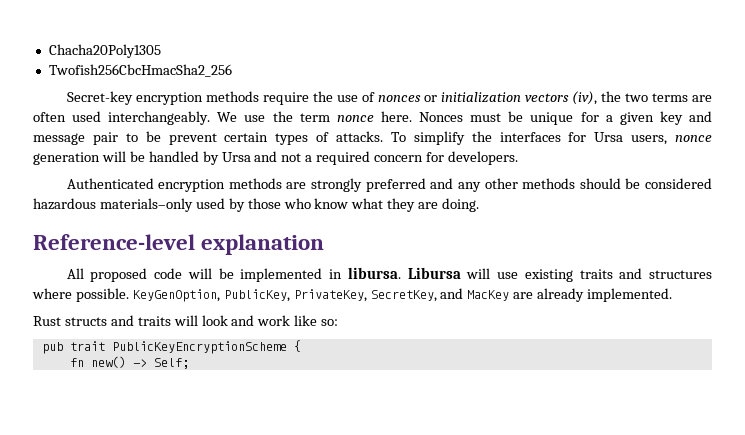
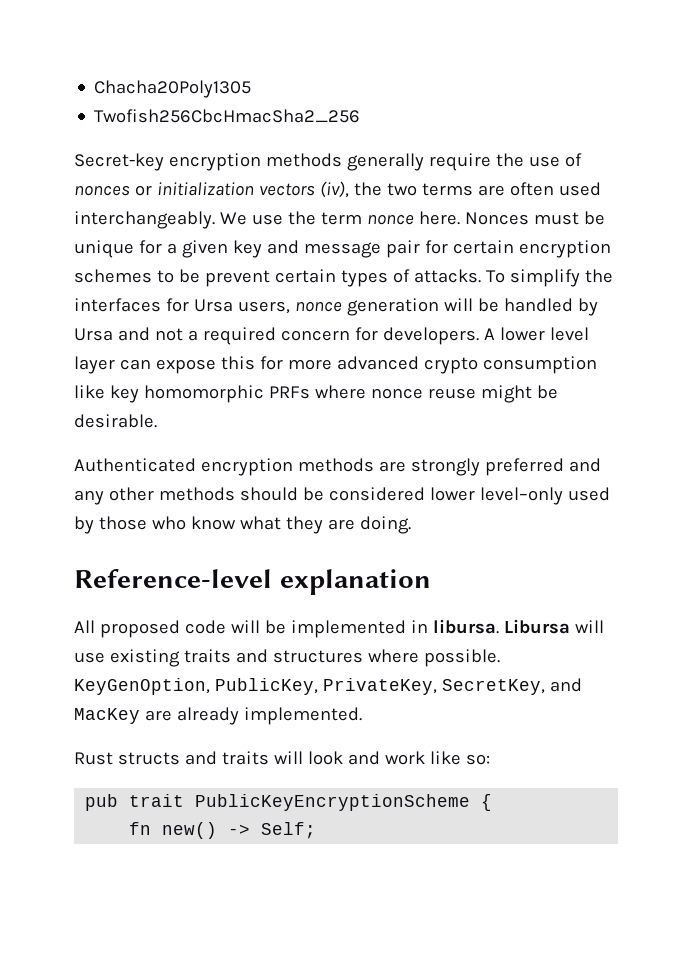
- Secret-key encryption methods require the use of nonces or initialization vectors (iv), the two terms are often used interchangeably.
+ Secret-key encryption methods generally require the use of nonces or initialization vectors (iv), the two terms are often used interchangeably.
- Nonces must be unique for a given key and message pair to be prevent certain types of attacks.
+ Nonces must be unique for a given key and message pair for certain encryption schemes to be prevent certain types of attacks.
+ A lower level layer can expose this for more advanced crypto consumption like key homomorphic PRFs where nonce reuse might be desirable.
- Authenticated encryption methods are strongly preferred and any other methods should be considered hazardous materials–only used by those who know what they are doing.
+ Authenticated encryption methods are strongly preferred and any other methods should be considered lower level–only used by those who know what they are doing.

